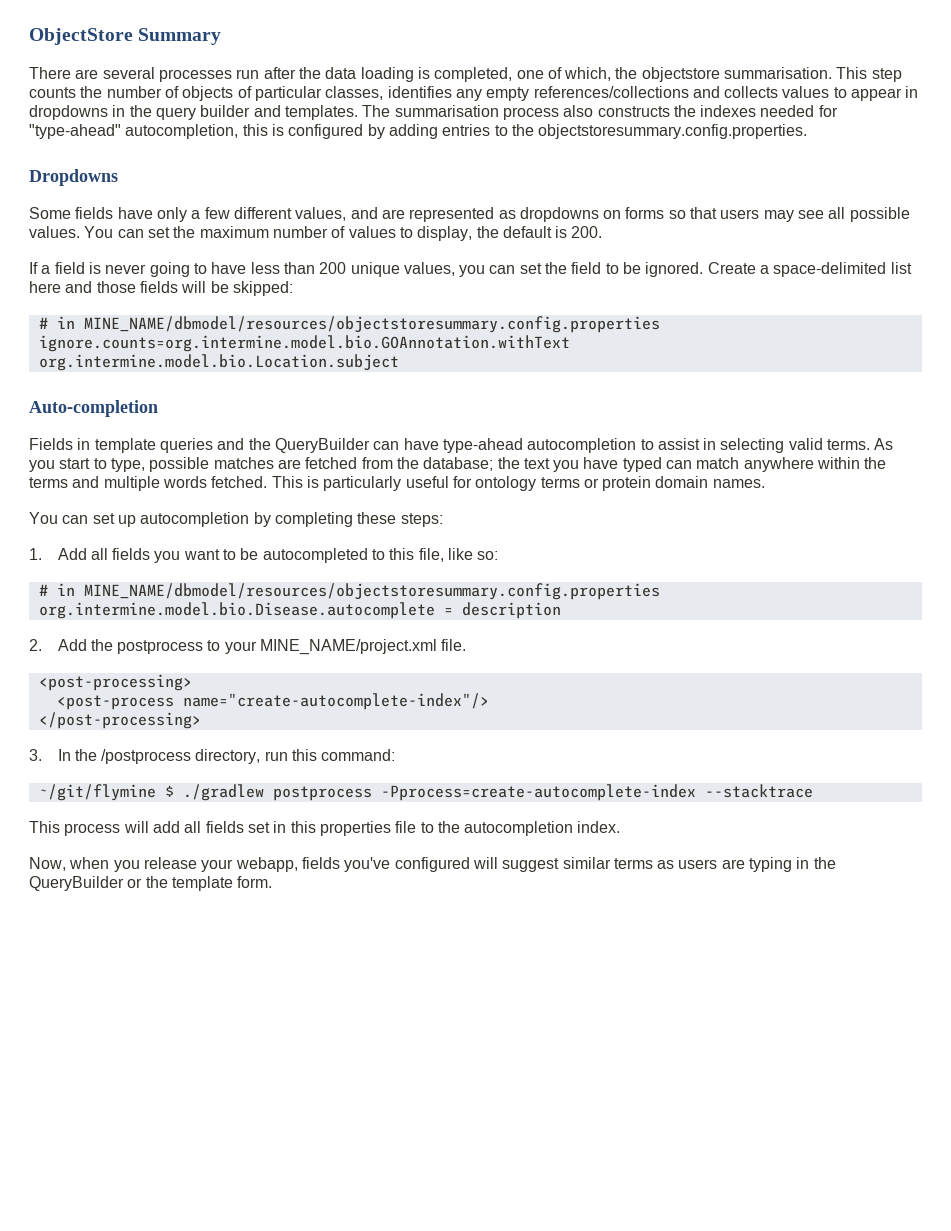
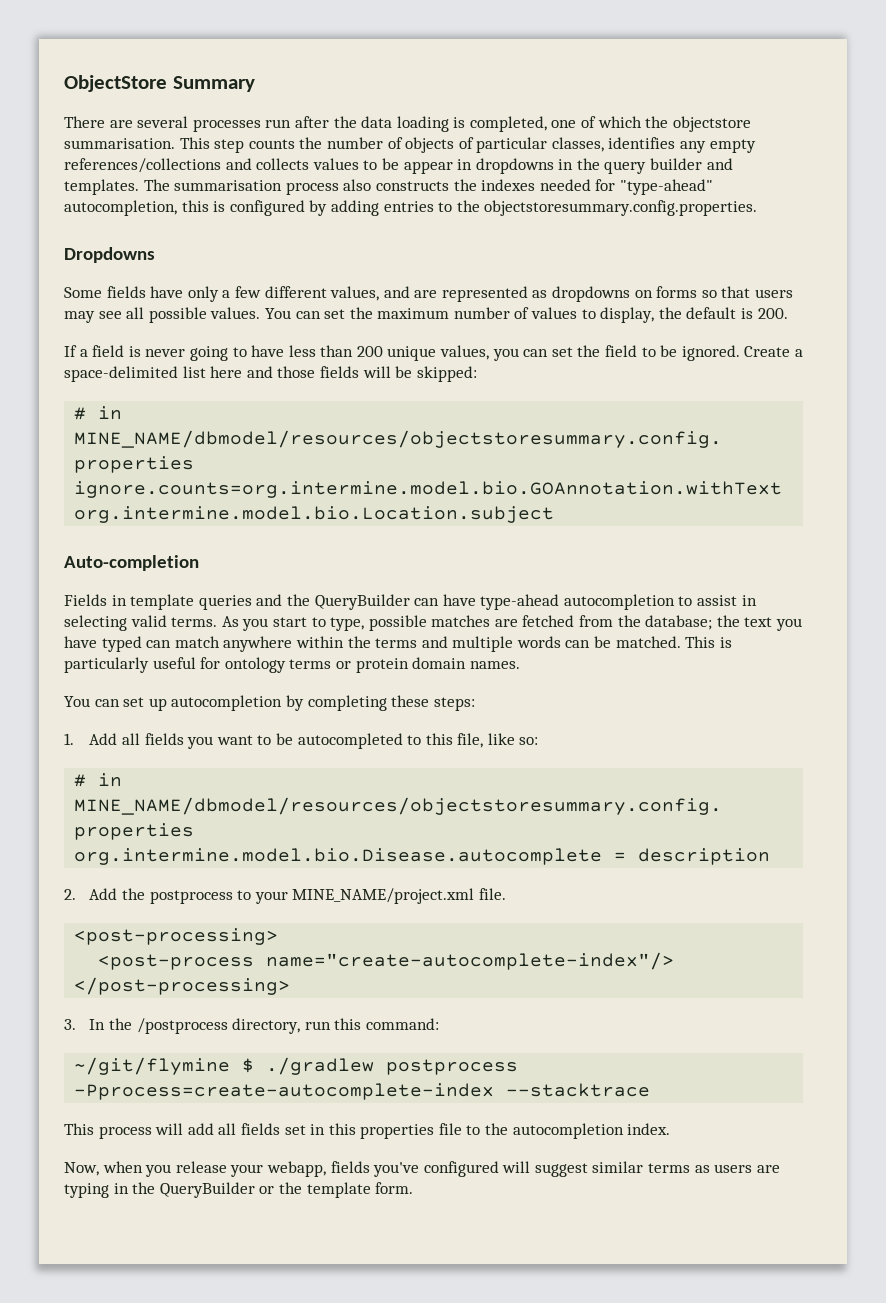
- There are several processes run after the data loading is completed, one of which, the objectstore summarisation.
+ There are several processes run after the data loading is completed, one of which the objectstore summarisation.
- This step counts the number of objects of particular classes, identifies any empty references/collections and collects values to appear in dropdowns in the query builder and templates.
+ This step counts the number of objects of particular classes, identifies any empty references/collections and collects values to be appear in dropdowns in the query builder and templates.
- As you start to type, possible matches are fetched from the database; the text you have typed can match anywhere within the terms and multiple words fetched.
+ As you start to type, possible matches are fetched from the database; the text you have typed can match anywhere within the terms and multiple words can be matched.

